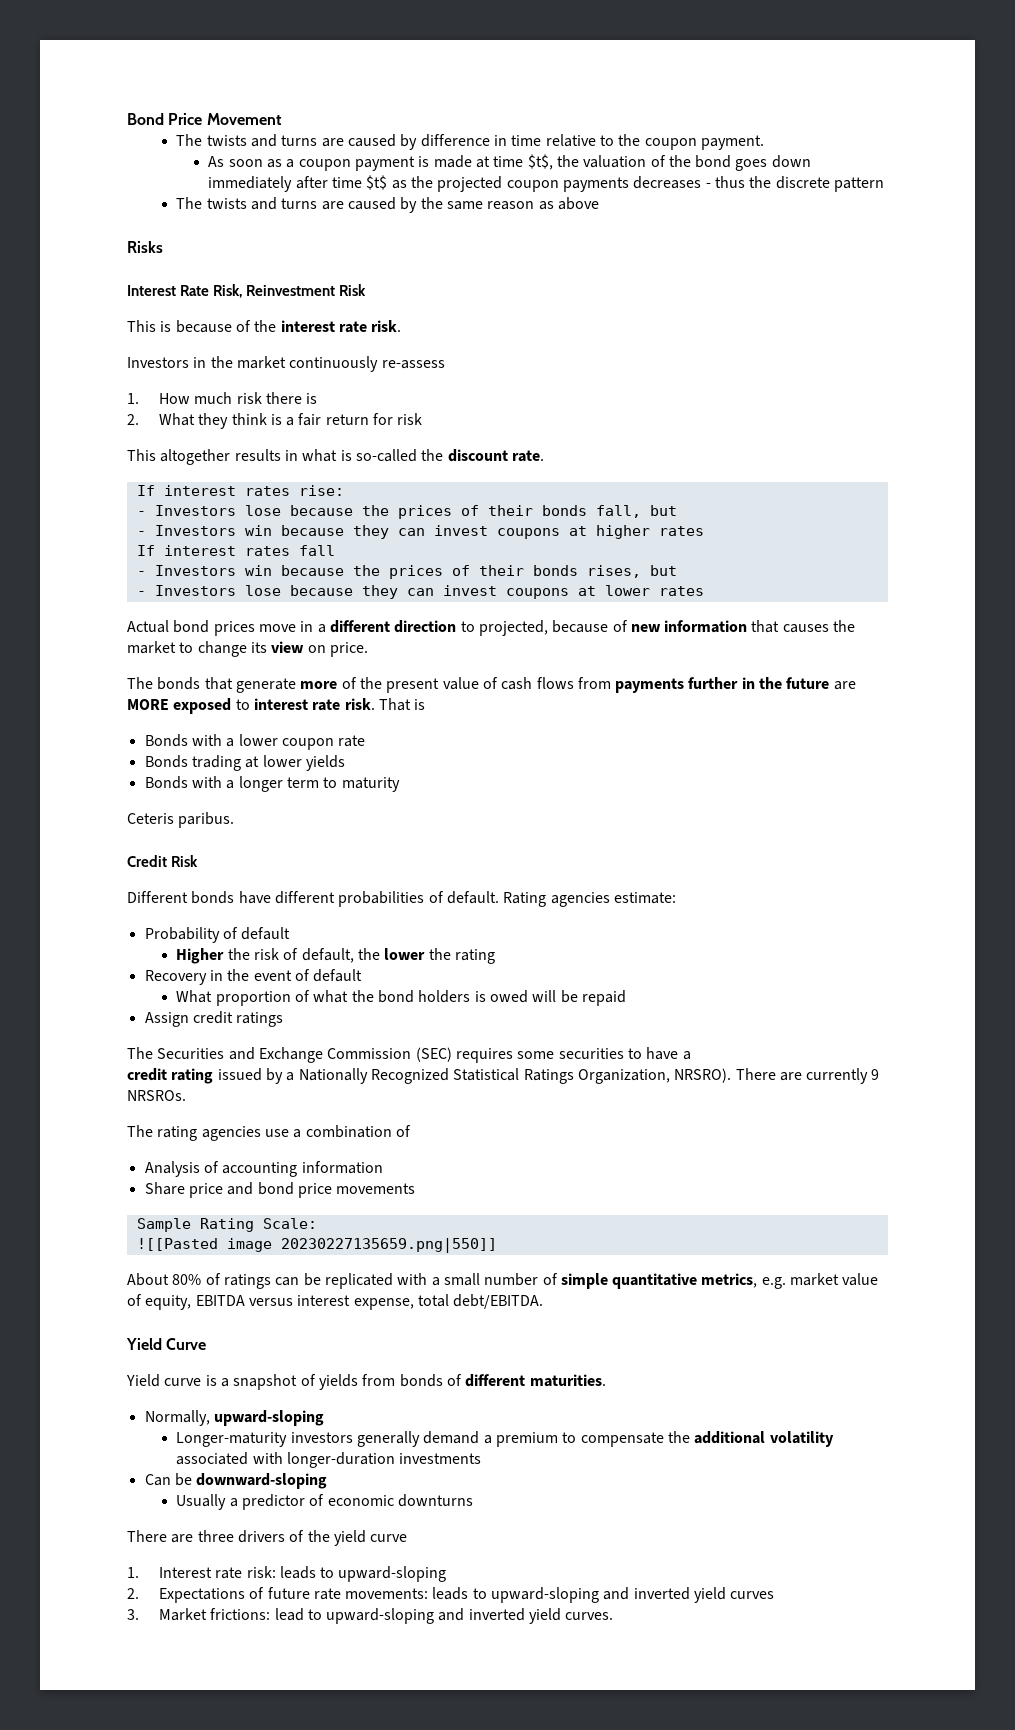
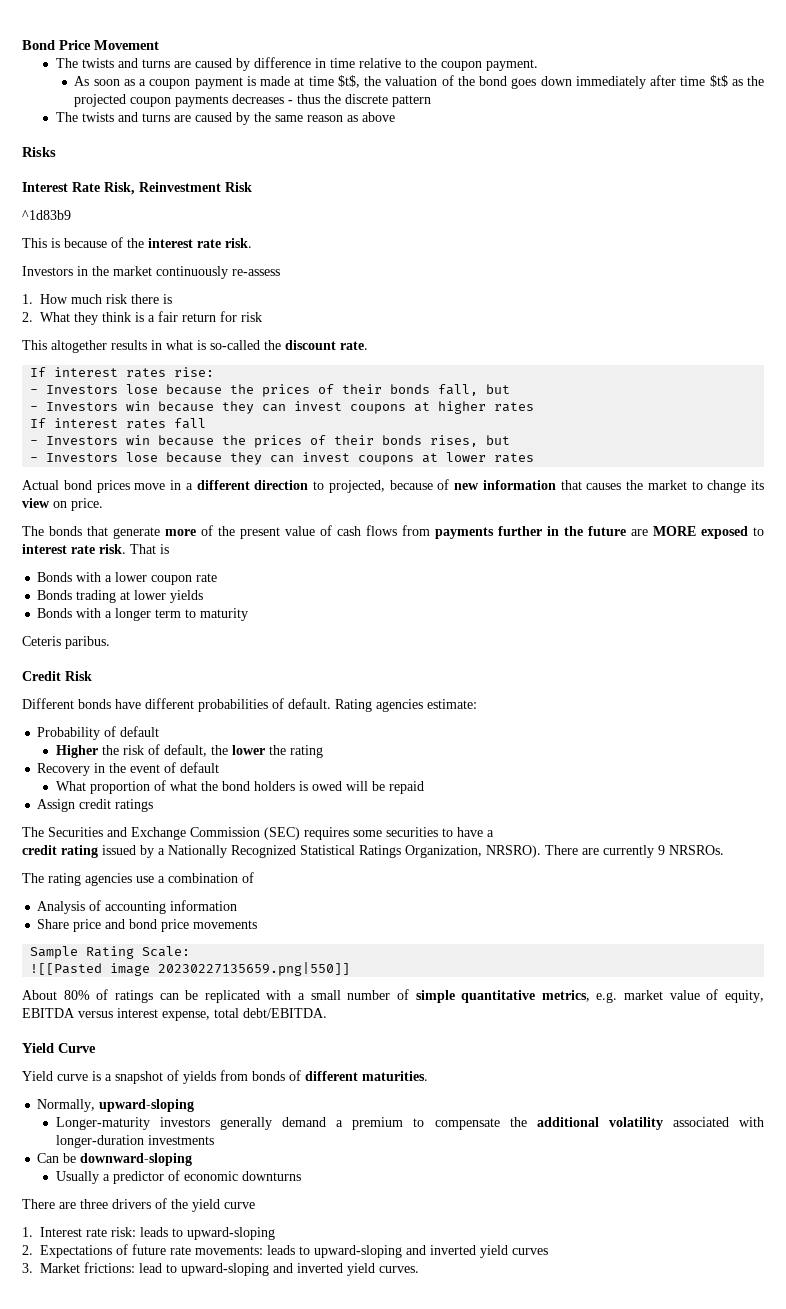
+ ^1d83b9

